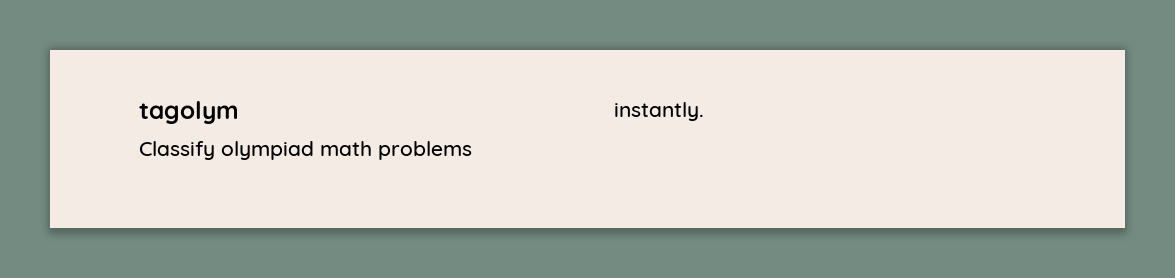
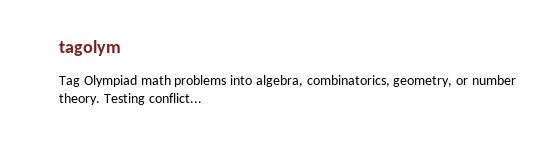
- Classify olympiad math problems instantly.
+ Tag Olympiad math problems into algebra, combinatorics, geometry, or number theory. Testing conflict...

